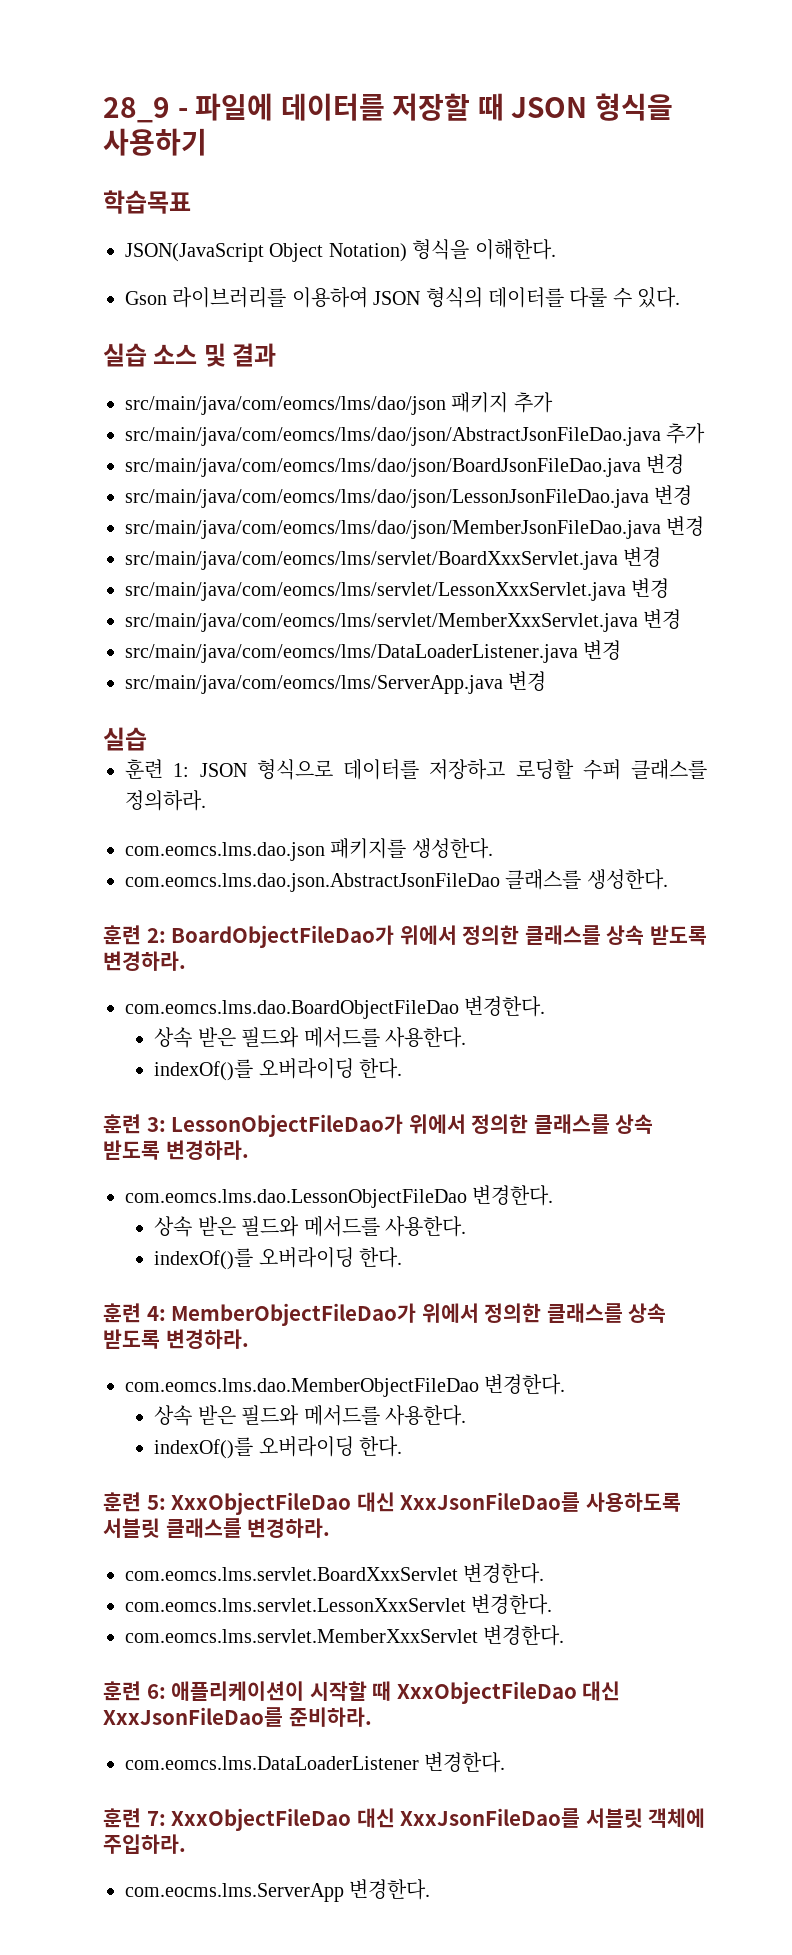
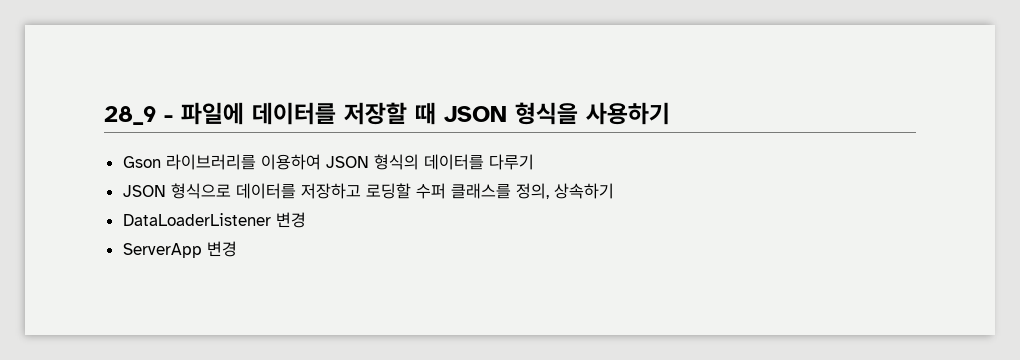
- 학습목표
- JSON(JavaScript Object Notation) 형식을 이해한다.
- Gson 라이브러리를 이용하여 JSON 형식의 데이터를 다룰 수 있다.
- 실습 소스 및 결과
- src/main/java/com/eomcs/lms/dao/json 패키지 추가
- src/main/java/com/eomcs/lms/dao/json/AbstractJsonFileDao.java 추가
- src/main/java/com/eomcs/lms/dao/json/BoardJsonFileDao.java 변경
- src/main/java/com/eomcs/lms/dao/json/LessonJsonFileDao.java 변경
- src/main/java/com/eomcs/lms/dao/json/MemberJsonFileDao.java 변경
- src/main/java/com/eomcs/lms/servlet/BoardXxxServlet.java 변경
- src/main/java/com/eomcs/lms/servlet/LessonXxxServlet.java 변경
- src/main/java/com/eomcs/lms/servlet/MemberXxxServlet.java 변경
- src/main/java/com/eomcs/lms/DataLoaderListener.java 변경
- src/main/java/com/eomcs/lms/ServerApp.java 변경
- 실습
- 훈련 1: JSON 형식으로 데이터를 저장하고 로딩할 수퍼 클래스를 정의하라.
- com.eomcs.lms.dao.json 패키지를 생성한다.
- com.eomcs.lms.dao.json.AbstractJsonFileDao 클래스를 생성한다.
- 훈련 2: BoardObjectFileDao가 위에서 정의한 클래스를 상속 받도록 변경하라.
- com.eomcs.lms.dao.BoardObjectFileDao 변경한다.
- 상속 받은 필드와 메서드를 사용한다.
- indexOf()를 오버라이딩 한다.
- 훈련 3: LessonObjectFileDao가 위에서 정의한 클래스를 상속 받도록 변경하라.
- com.eomcs.lms.dao.LessonObjectFileDao 변경한다.
- 상속 받은 필드와 메서드를 사용한다.
- indexOf()를 오버라이딩 한다.
- 훈련 4: MemberObjectFileDao가 위에서 정의한 클래스를 상속 받도록 변경하라.
- com.eomcs.lms.dao.MemberObjectFileDao 변경한다.
- 상속 받은 필드와 메서드를 사용한다.
- indexOf()를 오버라이딩 한다.
- 훈련 5: XxxObjectFileDao 대신 XxxJsonFileDao를 사용하도록 서블릿 클래스를 변경하라.
- com.eomcs.lms.servlet.BoardXxxServlet 변경한다.
- com.eomcs.lms.servlet.LessonXxxServlet 변경한다.
- com.eomcs.lms.servlet.MemberXxxServlet 변경한다.
- 훈련 6: 애플리케이션이 시작할 때 XxxObjectFileDao 대신 XxxJsonFileDao를 준비하라.
- com.eomcs.lms.DataLoaderListener 변경한다.
- 훈련 7: XxxObjectFileDao 대신 XxxJsonFileDao를 서블릿 객체에 주입하라.
- com.eocms.lms.ServerApp 변경한다.
+ Gson 라이브러리를 이용하여 JSON 형식의 데이터를 다루기
+ JSON 형식으로 데이터를 저장하고 로딩할 수퍼 클래스를 정의, 상속하기
+ DataLoaderListener 변경
+ ServerApp 변경

